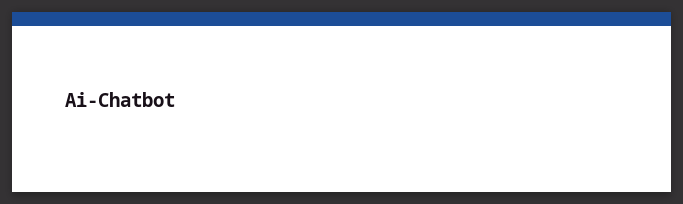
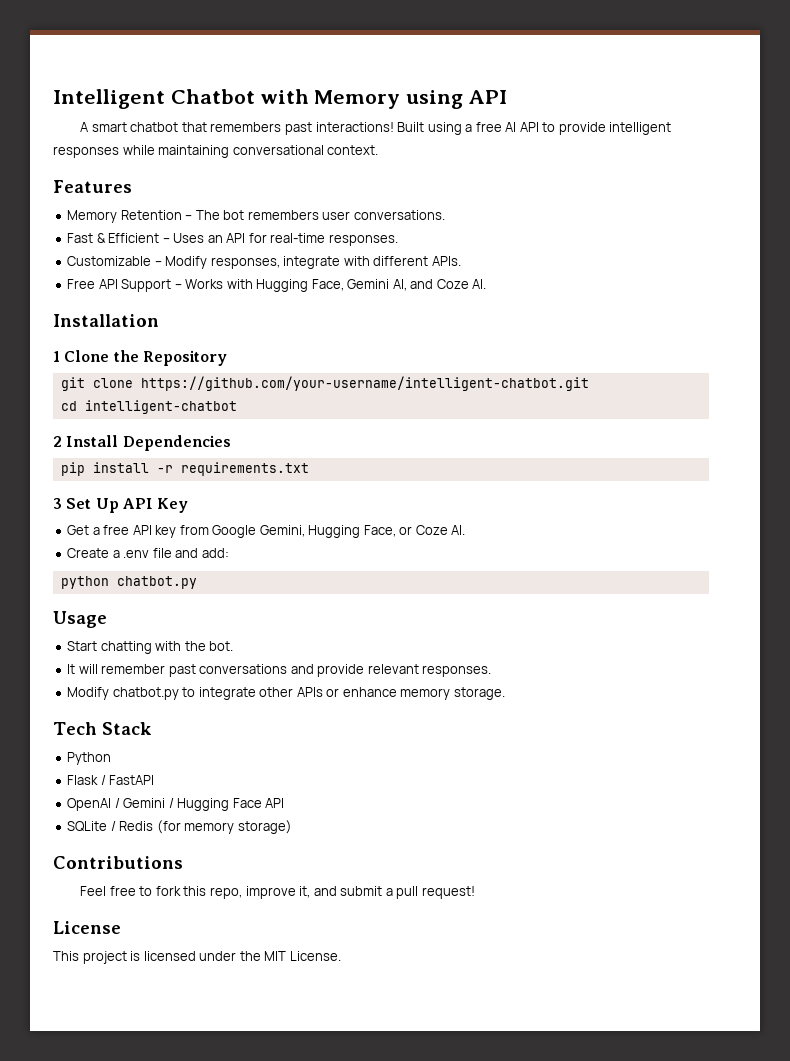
- Ai-Chatbot
+ Intelligent Chatbot with Memory using API
+ A smart chatbot that remembers past interactions! Built using a free AI API to provide intelligent responses while maintaining conversational context.
+ Features
+ Memory Retention – The bot remembers user conversations.
+ Fast & Efficient – Uses an API for real-time responses.
+ Customizable – Modify responses, integrate with different APIs.
+ Free API Support – Works with Hugging Face, Gemini AI, and Coze AI.
+ Installation
+ 1 Clone the Repository
+ git clone https://github.com/your-username/intelligent-chatbot.git
+ cd intelligent-chatbot
+ 2 Install Dependencies
+ pip install -r requirements.txt
+ 3 Set Up API Key
+ Get a free API key from Google Gemini, Hugging Face, or Coze AI.
+ Create a .env file and add:
+ python chatbot.py
+ Usage
+ Start chatting with the bot.
+ It will remember past conversations and provide relevant responses.
+ Modify chatbot.py to integrate other APIs or enhance memory storage.
+ Tech Stack
+ Python
+ Flask / FastAPI
+ OpenAI / Gemini / Hugging Face API
+ SQLite / Redis (for memory storage)
+ Contributions
+ Feel free to fork this repo, improve it, and submit a pull request!
+ License
+ This project is licensed under the MIT License.

